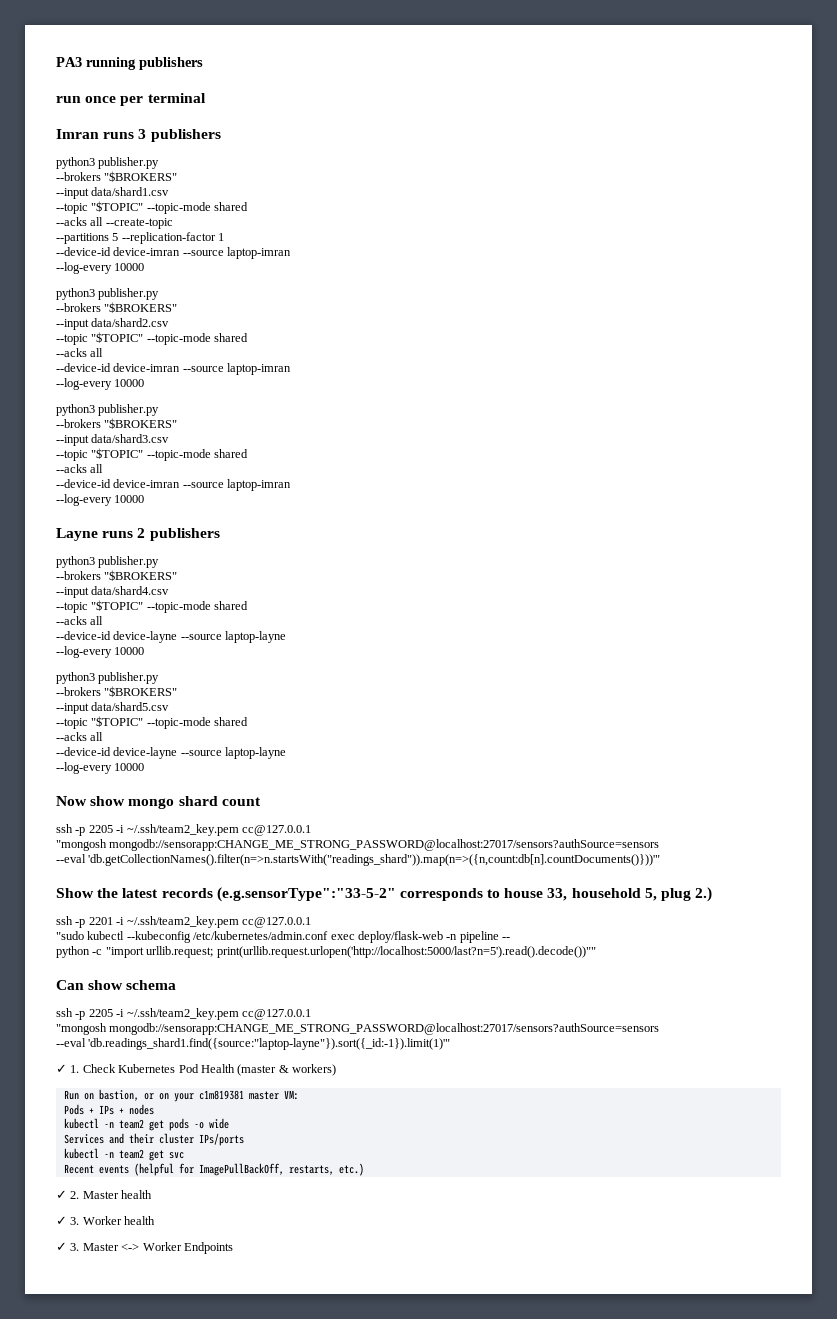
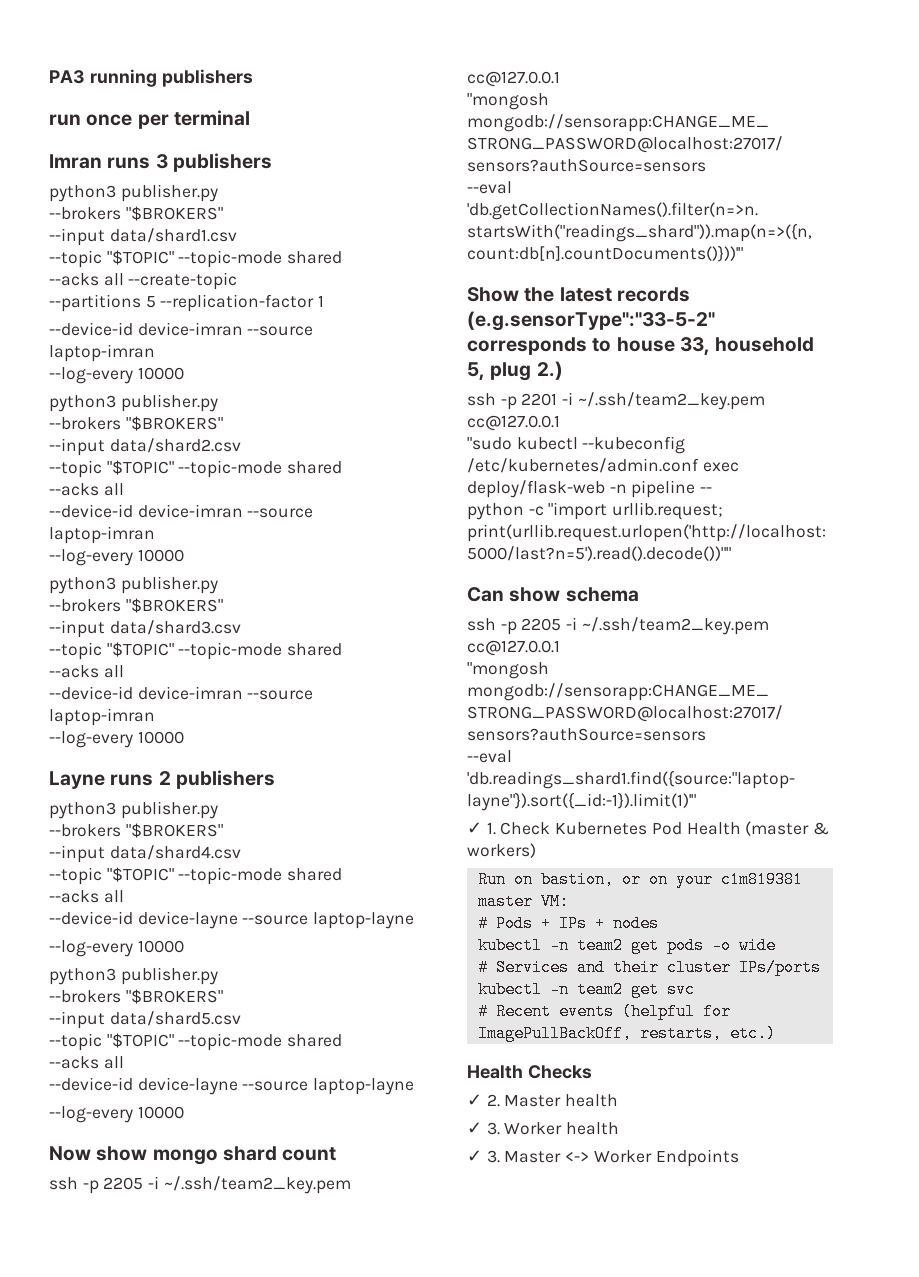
- Pods + IPs + nodes
+ # Pods + IPs + nodes
- Services and their cluster IPs/ports
+ # Services and their cluster IPs/ports
- Recent events (helpful for ImagePullBackOff, restarts, etc.)
+ # Recent events (helpful for ImagePullBackOff, restarts, etc.)
+ Health Checks

